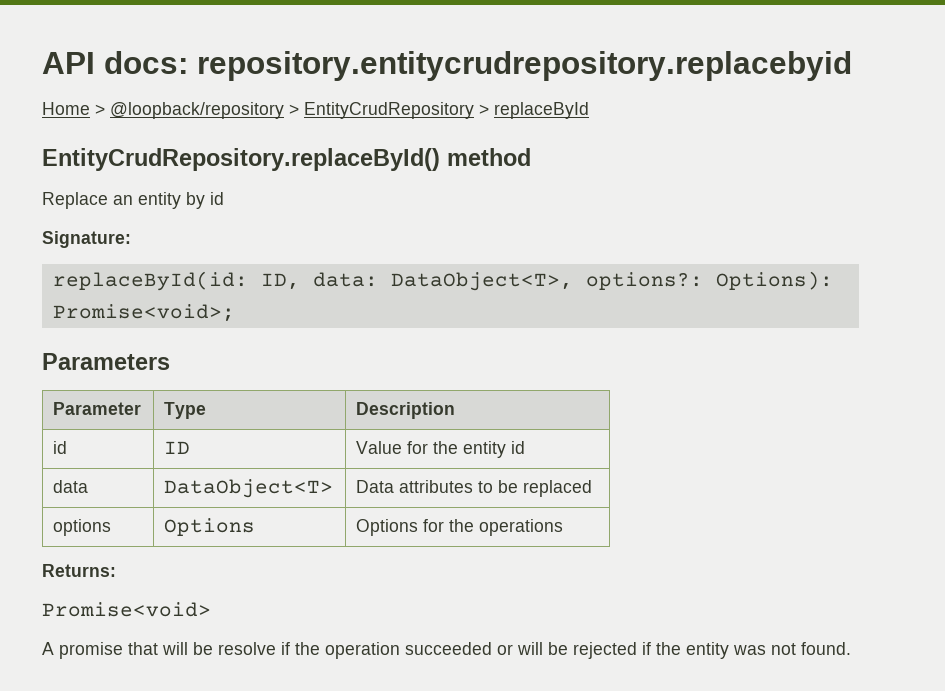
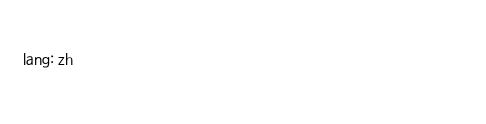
- API docs: repository.entitycrudrepository.replacebyid
- Home > @loopback/repository > EntityCrudRepository > replaceById
- EntityCrudRepository.replaceById() method
- Replace an entity by id
- Signature:
- replaceById(id: ID, data: DataObject<T>, options?: Options): Promise<void>;
- Parameters
- Parameter | Type | Description
- id | ID | Value for the entity id
- data | DataObject<T> | Data attributes to be replaced
- options | Options | Options for the operations
- Returns:
- Promise<void>
- A promise that will be resolve if the operation succeeded or will be rejected if the entity was not found.
+ lang: zh

